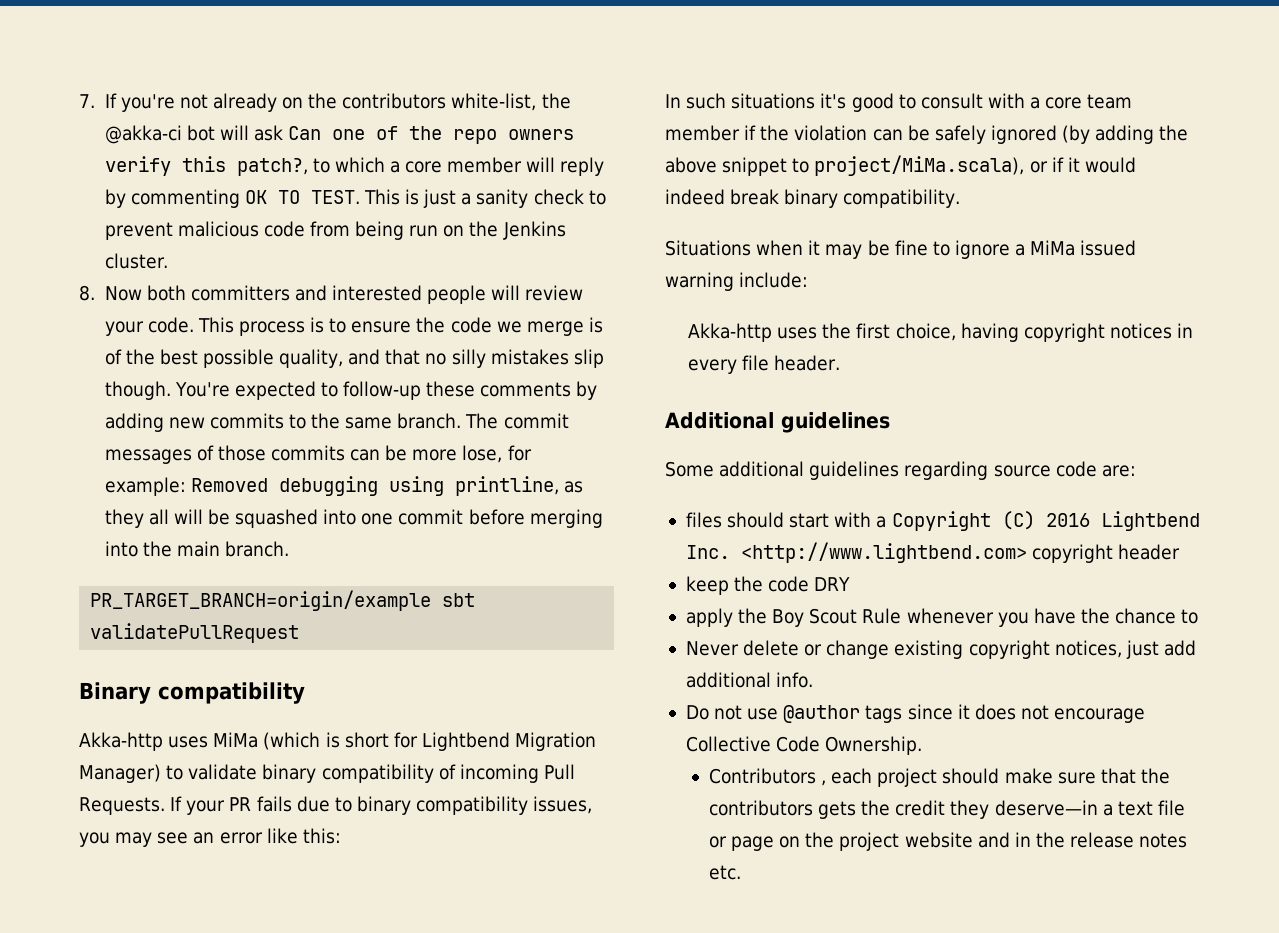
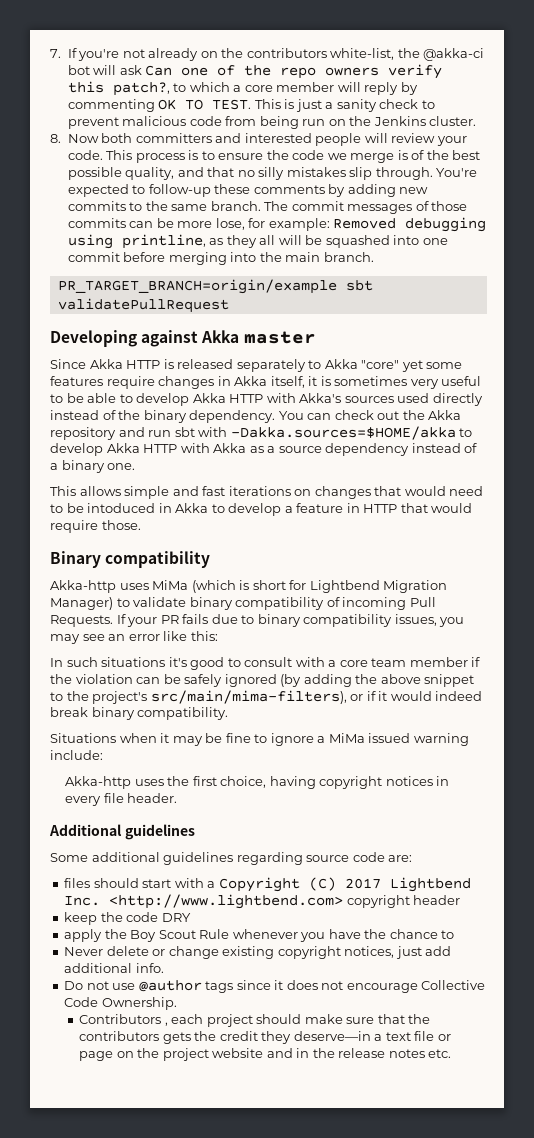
- This process is to ensure the code we merge is of the best possible quality, and that no silly mistakes slip though.
+ This process is to ensure the code we merge is of the best possible quality, and that no silly mistakes slip through.
+ Developing against Akka master
+ Since Akka HTTP is released separately to Akka "core" yet some features require changes in Akka itself, it is sometimes very useful to be able to develop Akka HTTP with Akka's sources used directly instead of the binary dependency. You can check out the Akka repository and run sbt with -Dakka.sources=$HOME/akka to develop Akka HTTP with Akka as a source dependency instead of a binary one.
+ This allows simple and fast iterations on changes that would need to be intoduced in Akka to develop a feature in HTTP that would require those.
- In such situations it's good to consult with a core team member if the violation can be safely ignored (by adding the above snippet to project/MiMa.scala), or if it would indeed break binary compatibility.
+ In such situations it's good to consult with a core team member if the violation can be safely ignored (by adding the above snippet to the project's src/main/mima-filters), or if it would indeed break binary compatibility.
- files should start with a Copyright (C) 2016 Lightbend Inc. <http://www.lightbend.com> copyright header
+ files should start with a Copyright (C) 2017 Lightbend Inc. <http://www.lightbend.com> copyright header

